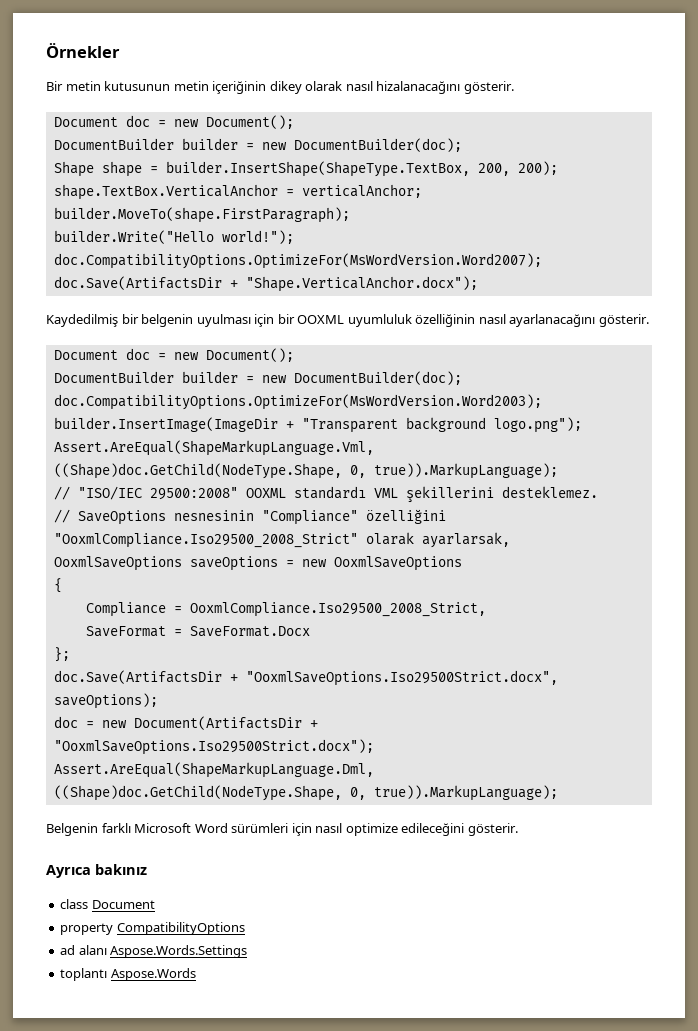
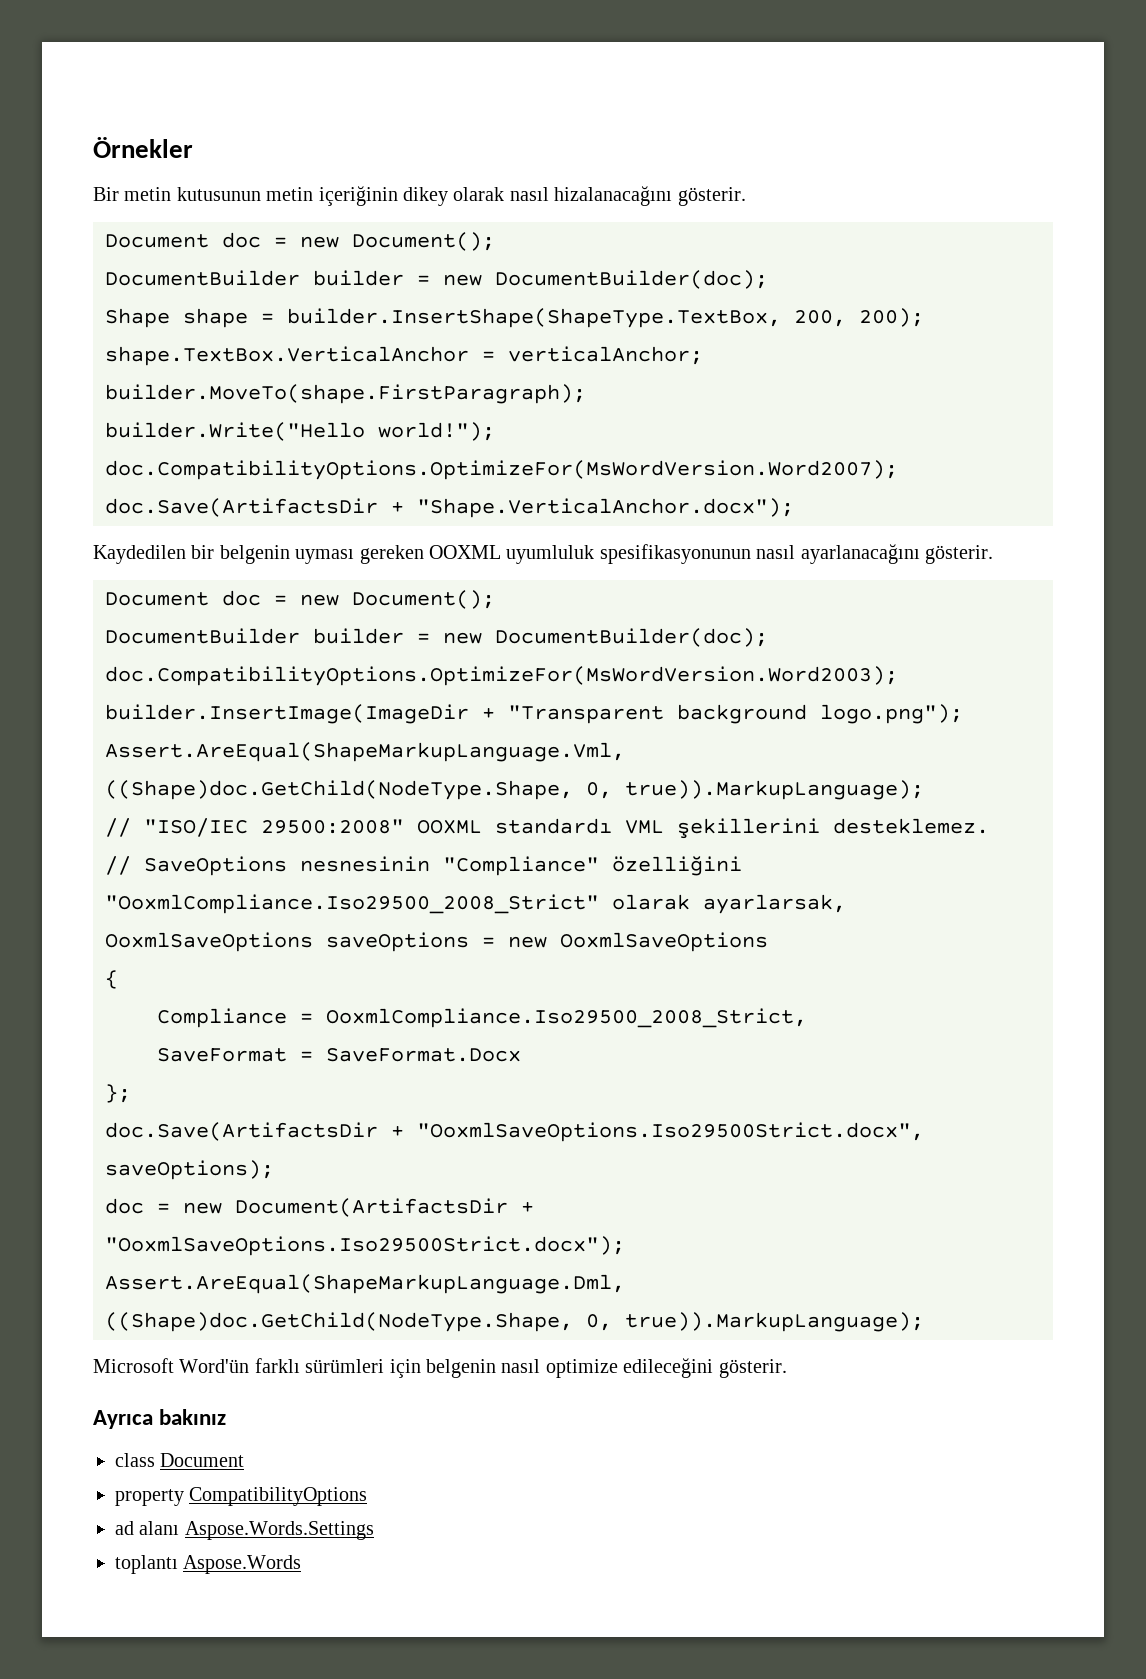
- Kaydedilmiş bir belgenin uyulması için bir OOXML uyumluluk özelliğinin nasıl ayarlanacağını gösterir.
+ Kaydedilen bir belgenin uyması gereken OOXML uyumluluk spesifikasyonunun nasıl ayarlanacağını gösterir.
- Belgenin farklı Microsoft Word sürümleri için nasıl optimize edileceğini gösterir.
+ Microsoft Word'ün farklı sürümleri için belgenin nasıl optimize edileceğini gösterir.

